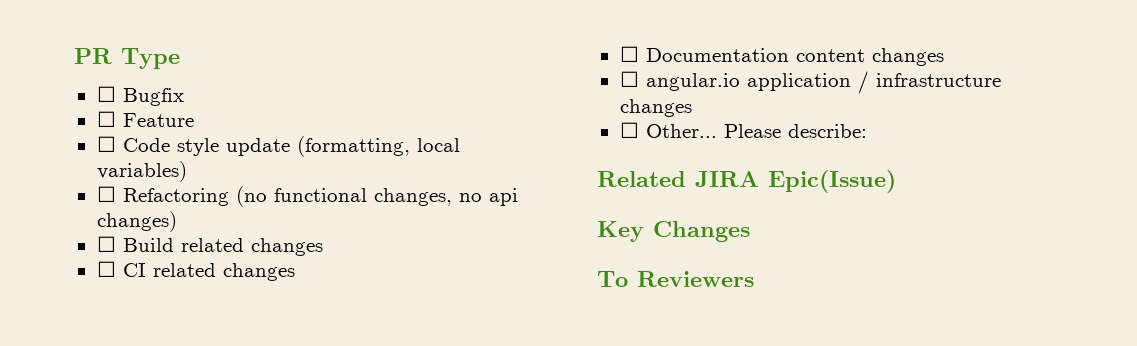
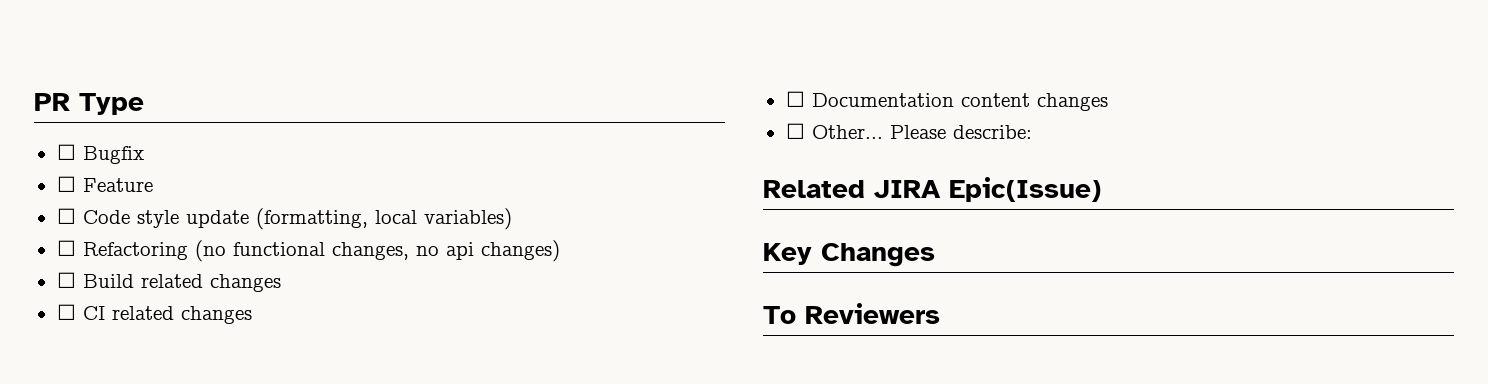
- ☐ angular.io application / infrastructure changes

